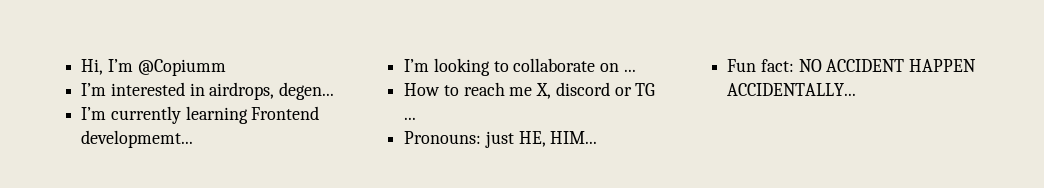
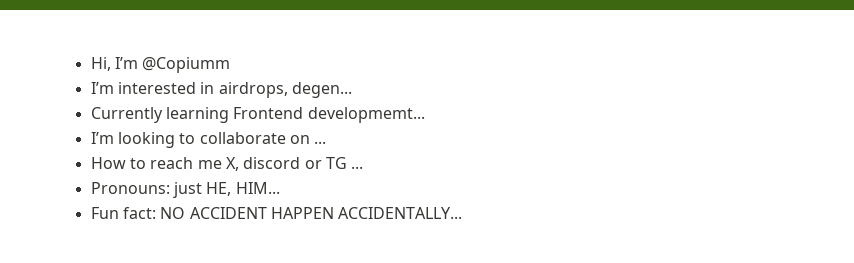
- I’m currently learning Frontend developmemt...
+ Currently learning Frontend developmemt...

